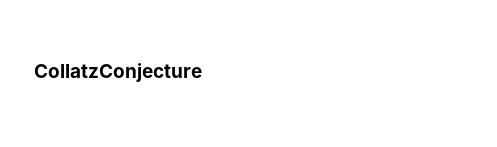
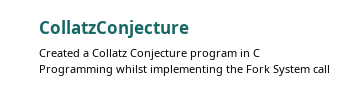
+ Created a Collatz Conjecture program in C Programming whilst implementing the Fork System call

